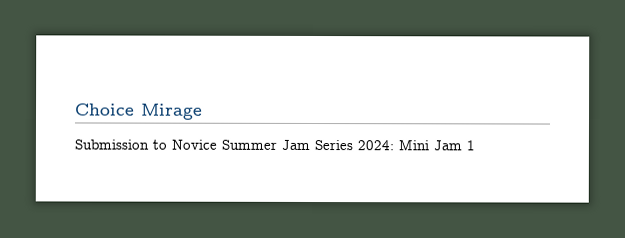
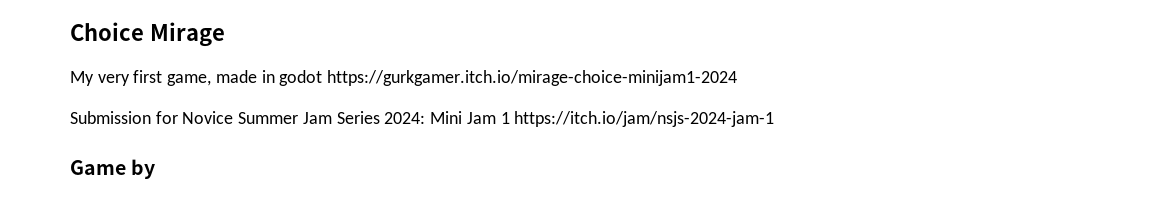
+ My very first game, made in godot https://gurkgamer.itch.io/mirage-choice-minijam1-2024
- Submission to Novice Summer Jam Series 2024: Mini Jam 1
+ Submission for Novice Summer Jam Series 2024: Mini Jam 1 https://itch.io/jam/nsjs-2024-jam-1
+ Game by

